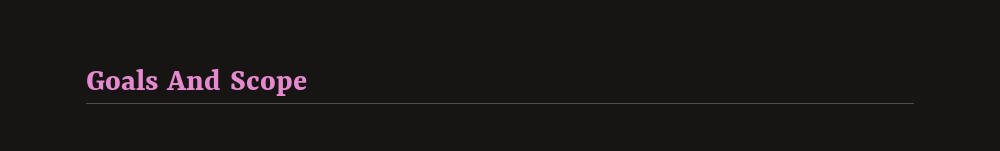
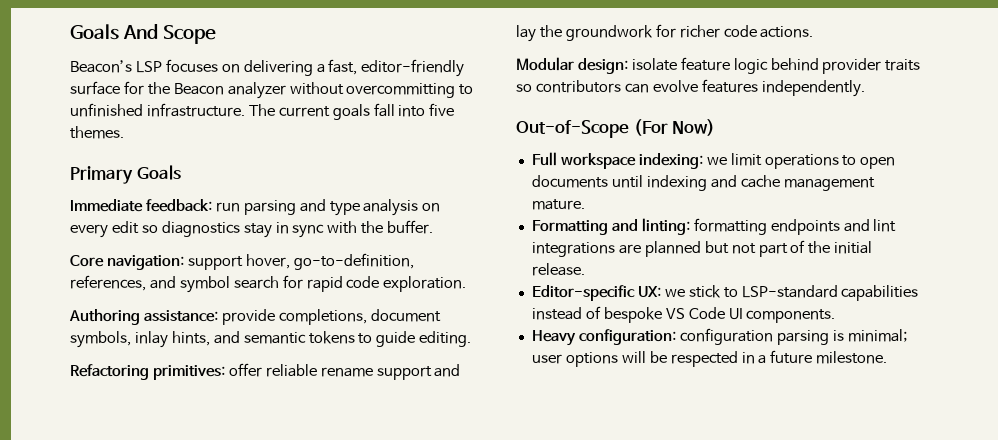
+ Beacon’s LSP focuses on delivering a fast, editor-friendly surface for the Beacon analyzer without overcommitting to unfinished infrastructure. The current goals fall into five themes.
+ Primary Goals
+ Immediate feedback: run parsing and type analysis on every edit so diagnostics stay in sync with the buffer.
+ Core navigation: support hover, go-to-definition, references, and symbol search for rapid code exploration.
+ Authoring assistance: provide completions, document symbols, inlay hints, and semantic tokens to guide editing.
+ Refactoring primitives: offer reliable rename support and lay the groundwork for richer code actions.
+ Modular design: isolate feature logic behind provider traits so contributors can evolve features independently.
+ Out-of-Scope (For Now)
+ Full workspace indexing: we limit operations to open documents until indexing and cache management mature.
+ Formatting and linting: formatting endpoints and lint integrations are planned but not part of the initial release.
+ Editor-specific UX: we stick to LSP-standard capabilities instead of bespoke VS Code UI components.
+ Heavy configuration: configuration parsing is minimal; user options will be respected in a future milestone.

